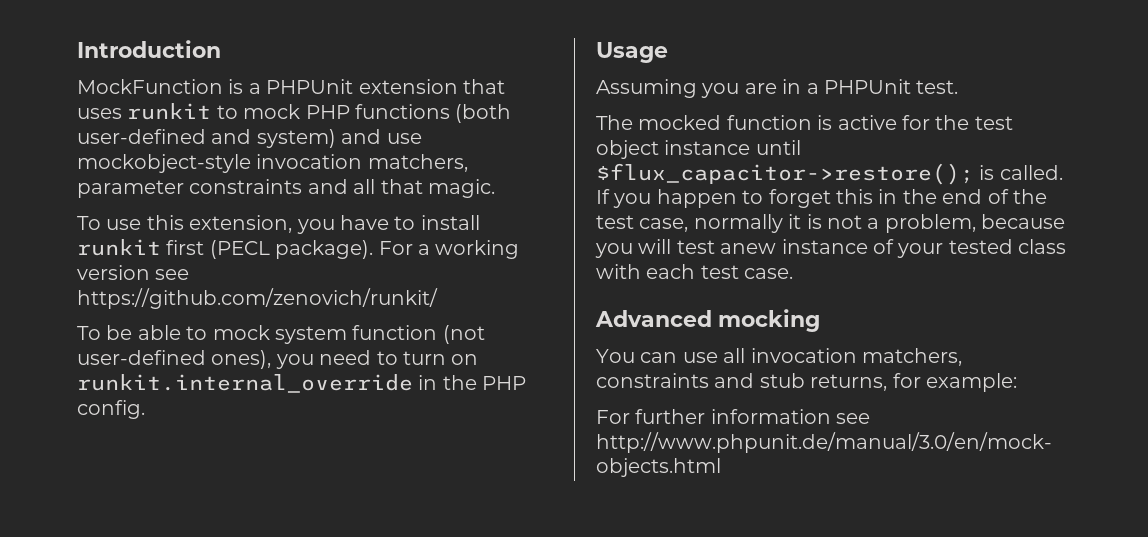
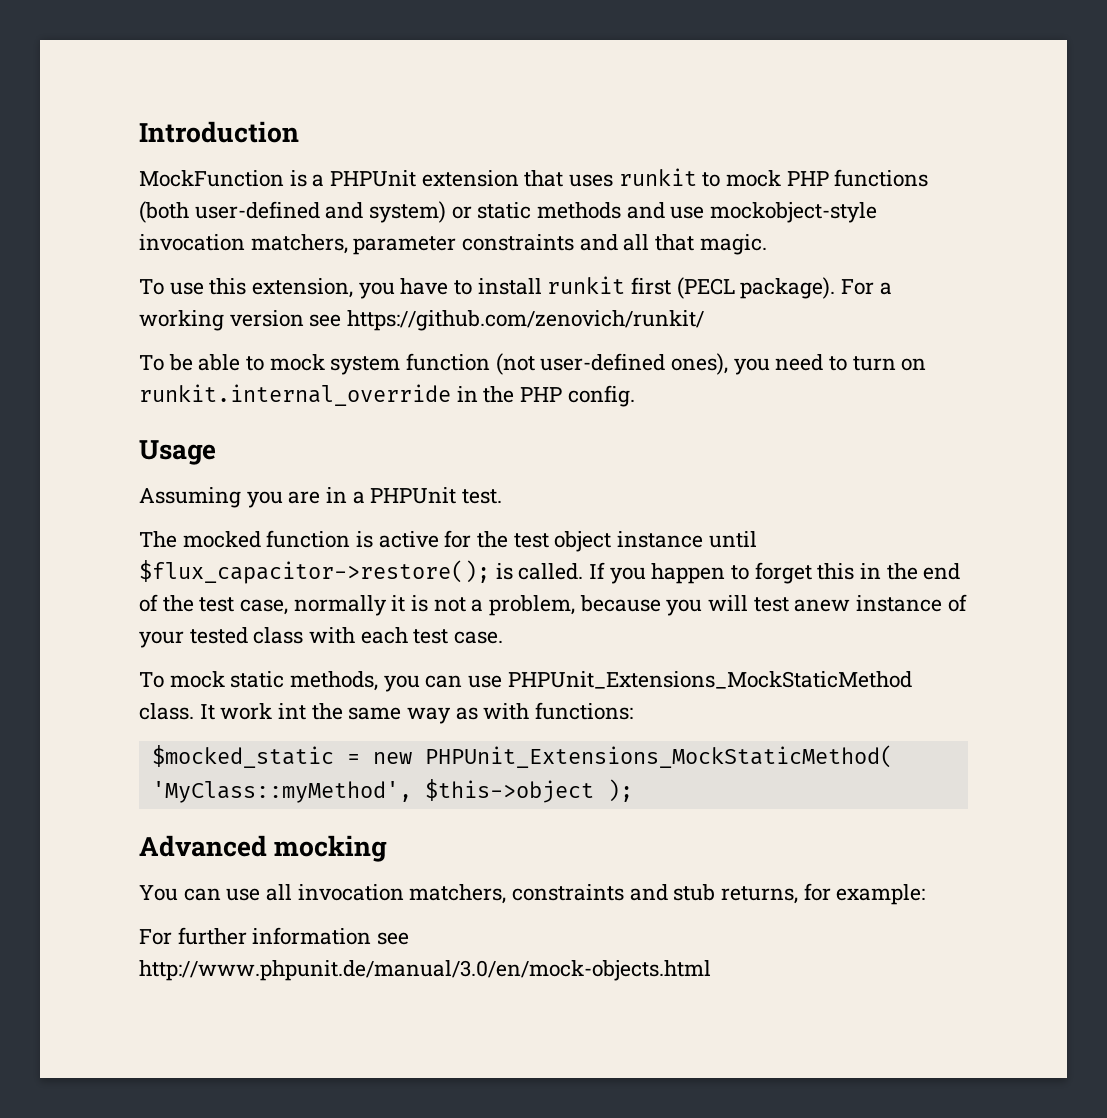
- MockFunction is a PHPUnit extension that uses runkit to mock PHP functions (both user-defined and system) and use mockobject-style invocation matchers, parameter constraints and all that magic.
+ MockFunction is a PHPUnit extension that uses runkit to mock PHP functions (both user-defined and system) or static methods and use mockobject-style invocation matchers, parameter constraints and all that magic.
+ To mock static methods, you can use PHPUnit_Extensions_MockStaticMethod class. It work int the same way as with functions:
+ $mocked_static = new PHPUnit_Extensions_MockStaticMethod( 'MyClass::myMethod', $this->object );

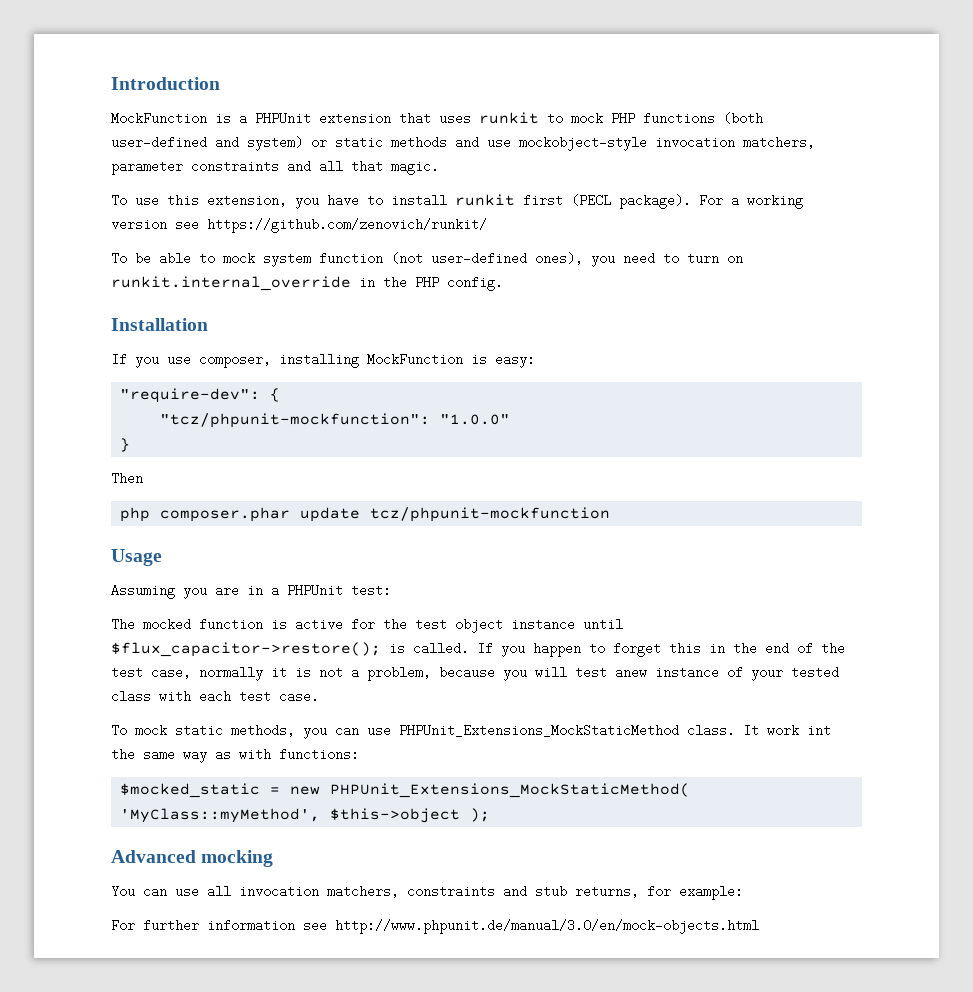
+ Installation
+ If you use composer, installing MockFunction is easy:
+ "require-dev": {
+ "tcz/phpunit-mockfunction": "1.0.0"
+ }
+ Then
+ php composer.phar update tcz/phpunit-mockfunction
- Assuming you are in a PHPUnit test.
+ Assuming you are in a PHPUnit test:

